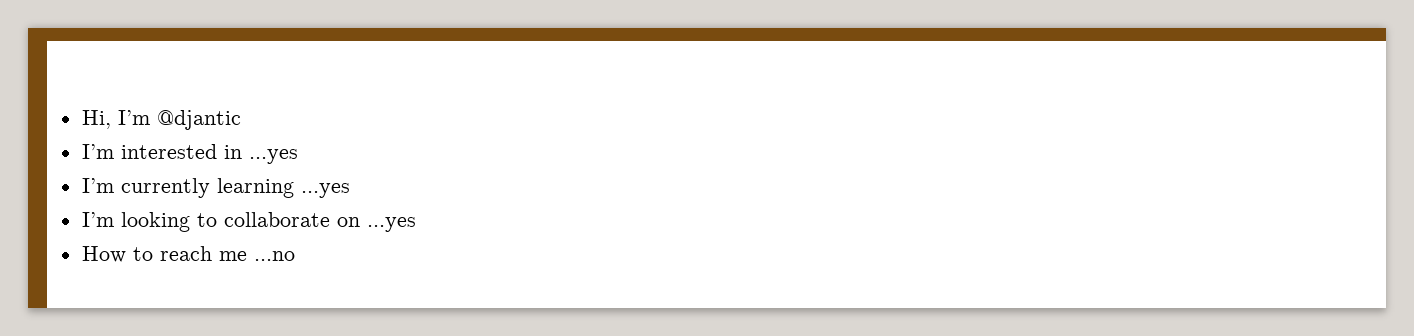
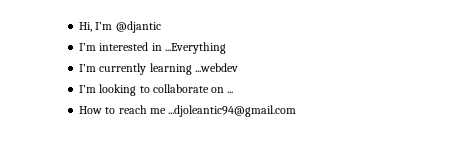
- I’m interested in ...yes
+ I’m interested in ...Everything
- I’m currently learning ...yes
+ I’m currently learning ...webdev
- I’m looking to collaborate on ...yes
+ I’m looking to collaborate on ...
- How to reach me ...no
+ How to reach me ...djoleantic94@gmail.com

